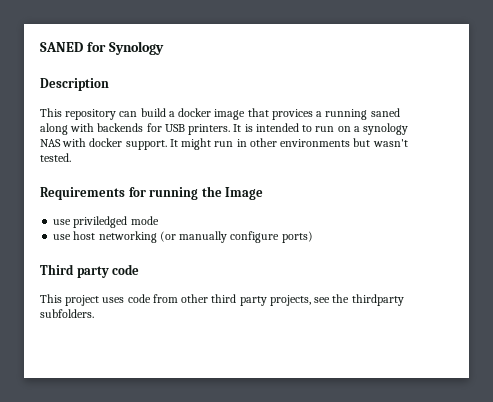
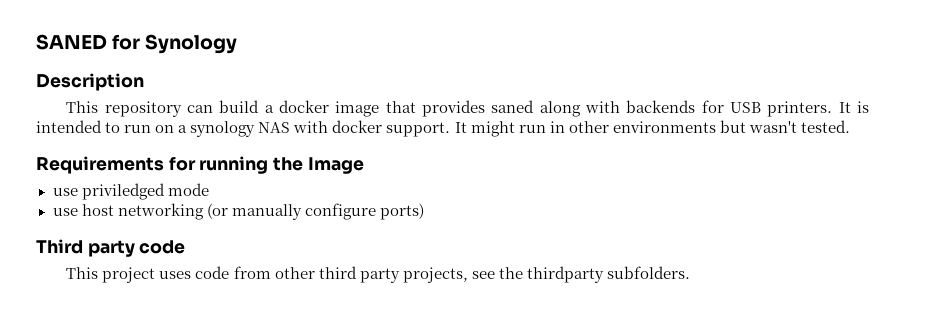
- This repository can build a docker image that provices a running saned along with backends for USB printers.
+ This repository can build a docker image that provides saned along with backends for USB printers.

